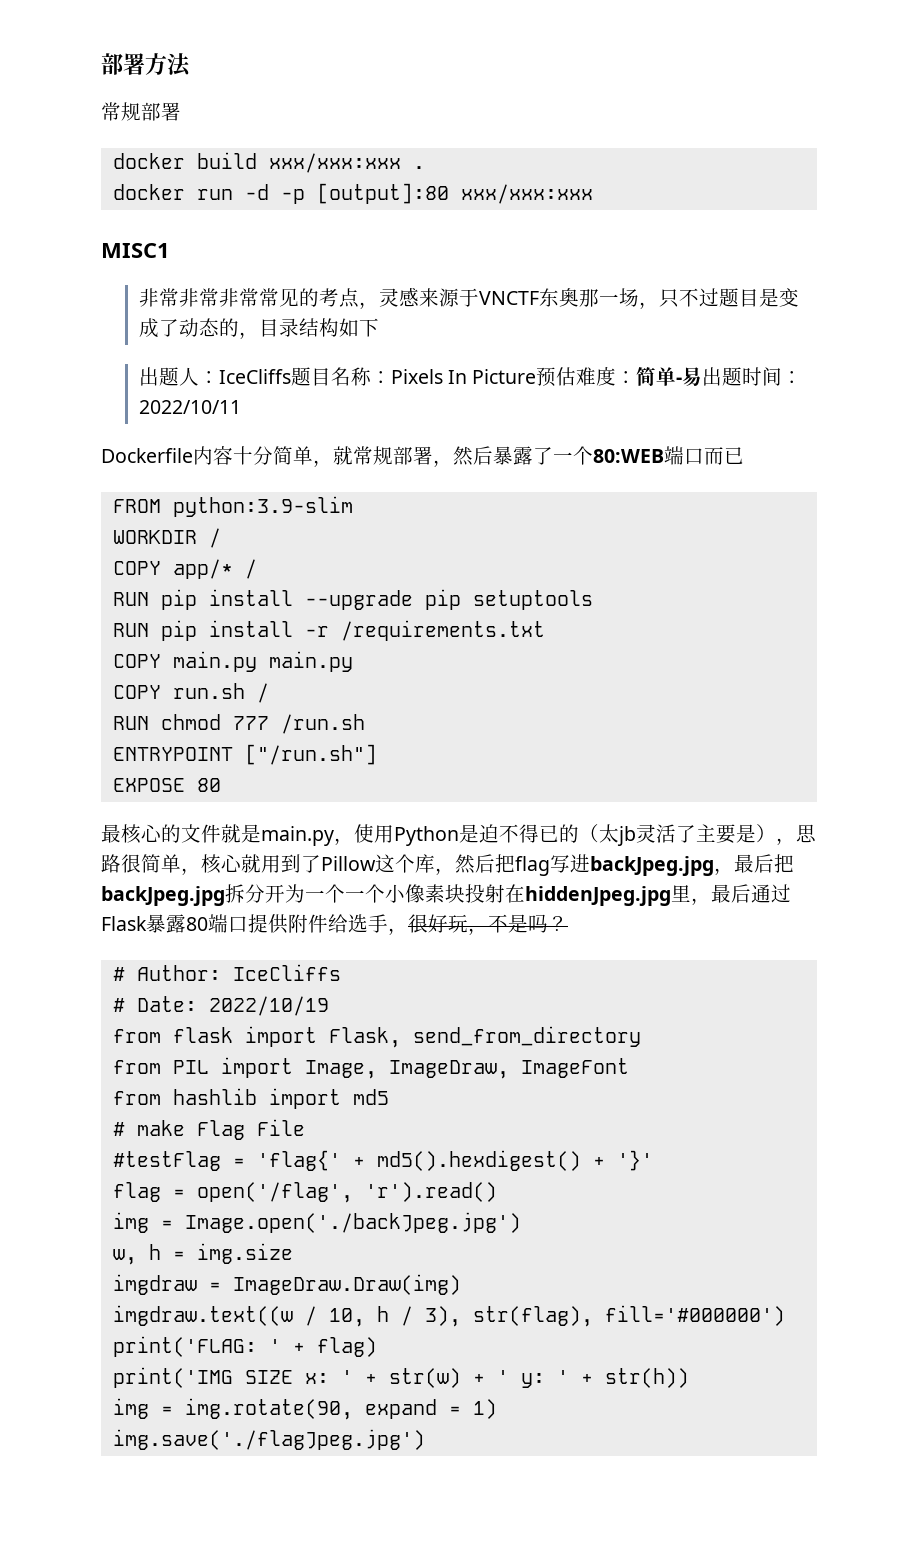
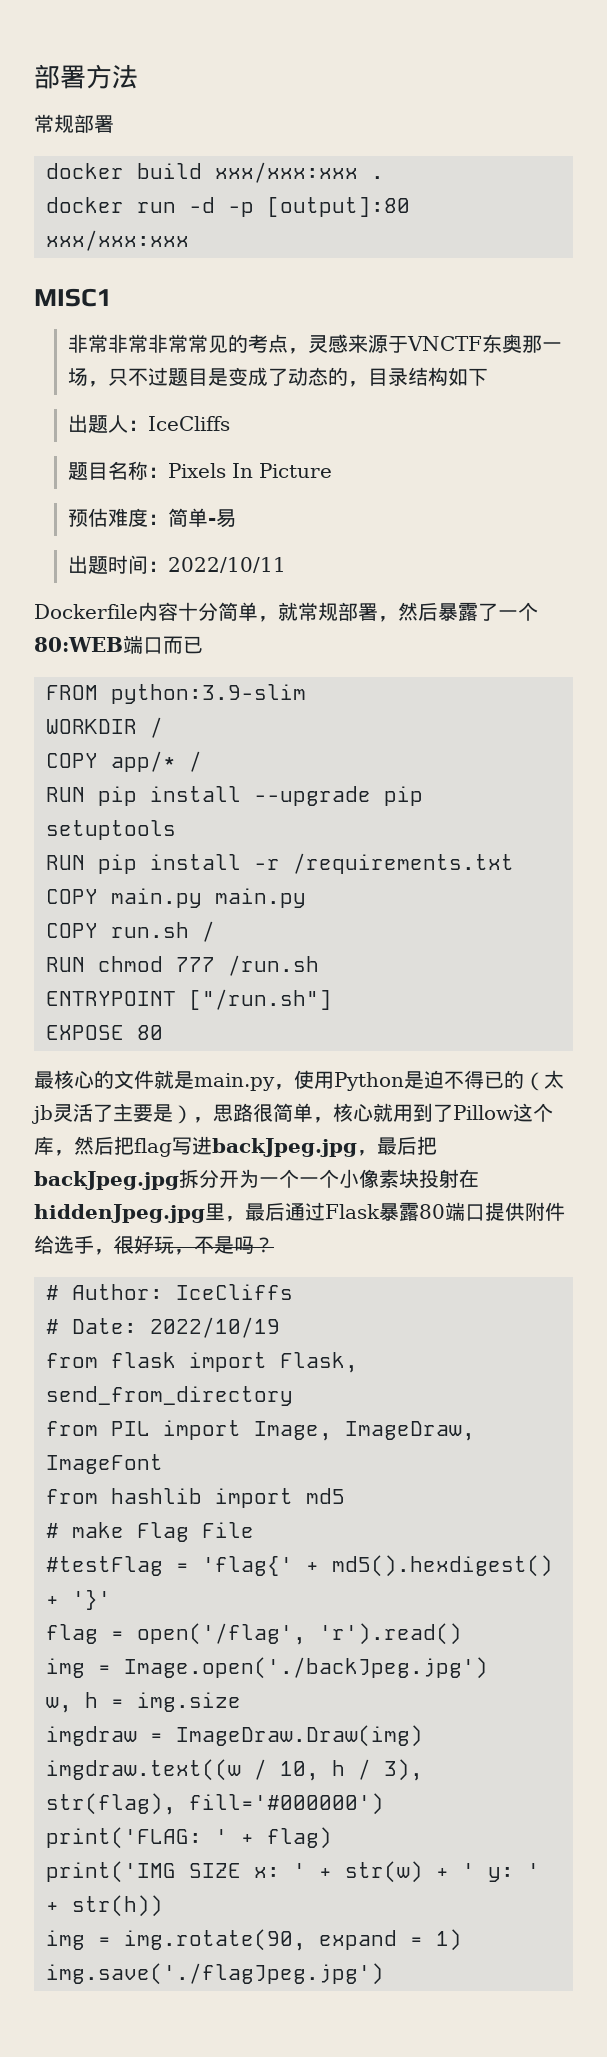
- 出题人：IceCliffs题目名称：Pixels In Picture预估难度：简单-易出题时间：2022/10/11
+ 出题人：IceCliffs
+ 题目名称：Pixels In Picture
+ 预估难度：简单-易
+ 出题时间：2022/10/11

